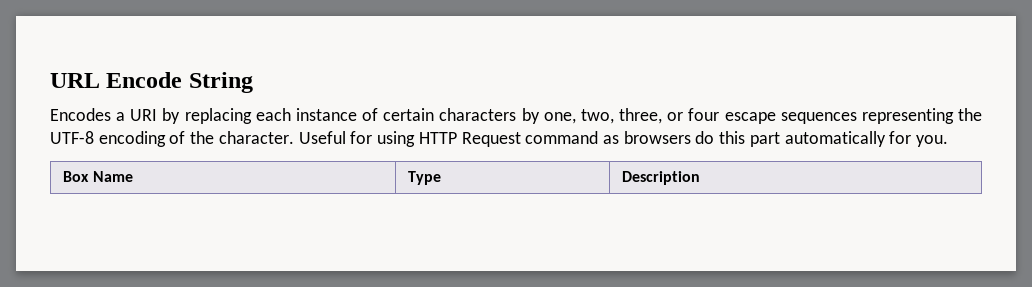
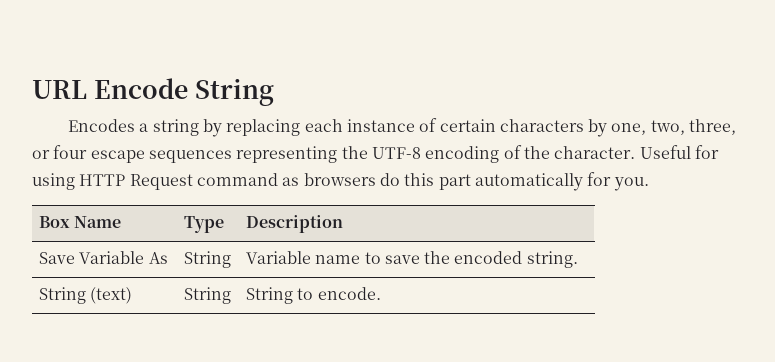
- Encodes a URI by replacing each instance of certain characters by one, two, three, or four escape sequences representing the UTF-8 encoding of the character.
+ Encodes a string by replacing each instance of certain characters by one, two, three, or four escape sequences representing the UTF-8 encoding of the character.
+ Save Variable As | String | Variable name to save the encoded string.
+ String (text) | String | String to encode.

